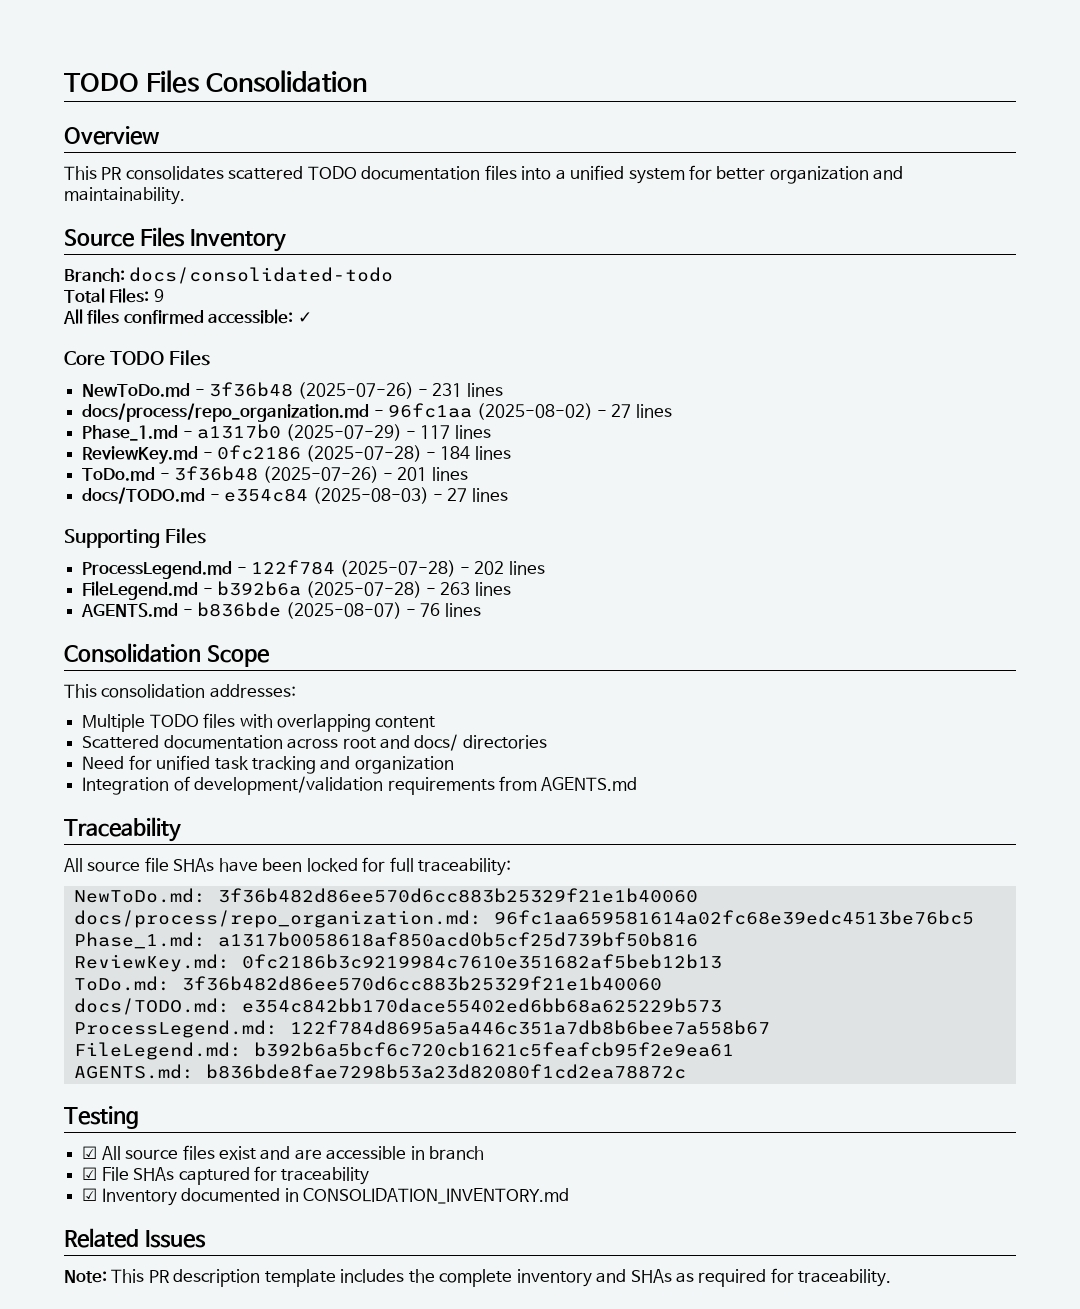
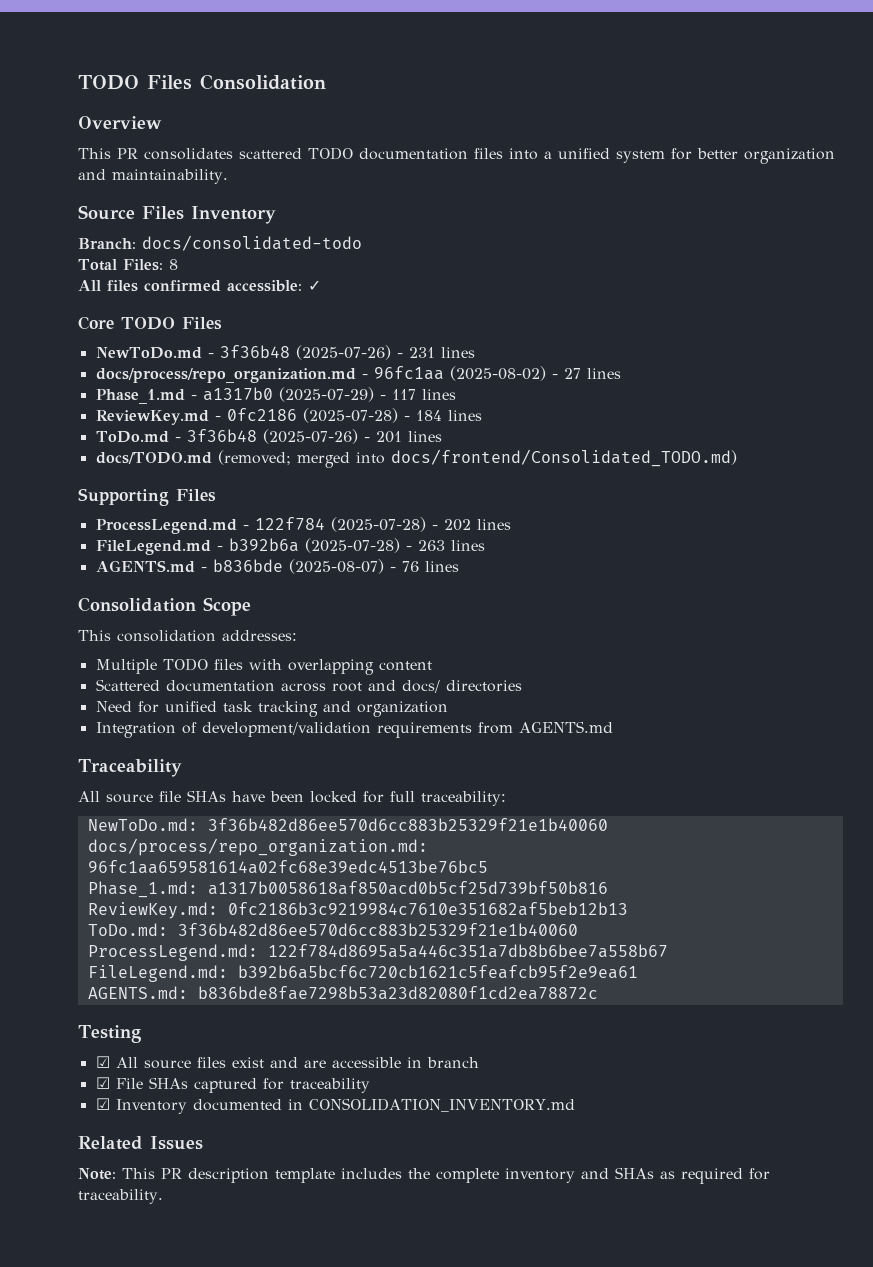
- Total Files: 9
+ Total Files: 8
- docs/TODO.md - e354c84 (2025-08-03) - 27 lines
+ docs/TODO.md (removed; merged into docs/frontend/Consolidated_TODO.md)
- docs/TODO.md: e354c842bb170dace55402ed6bb68a625229b573

